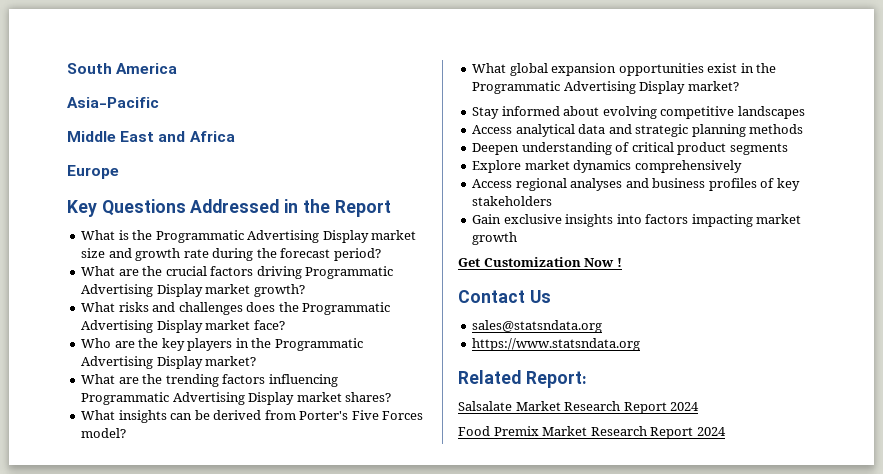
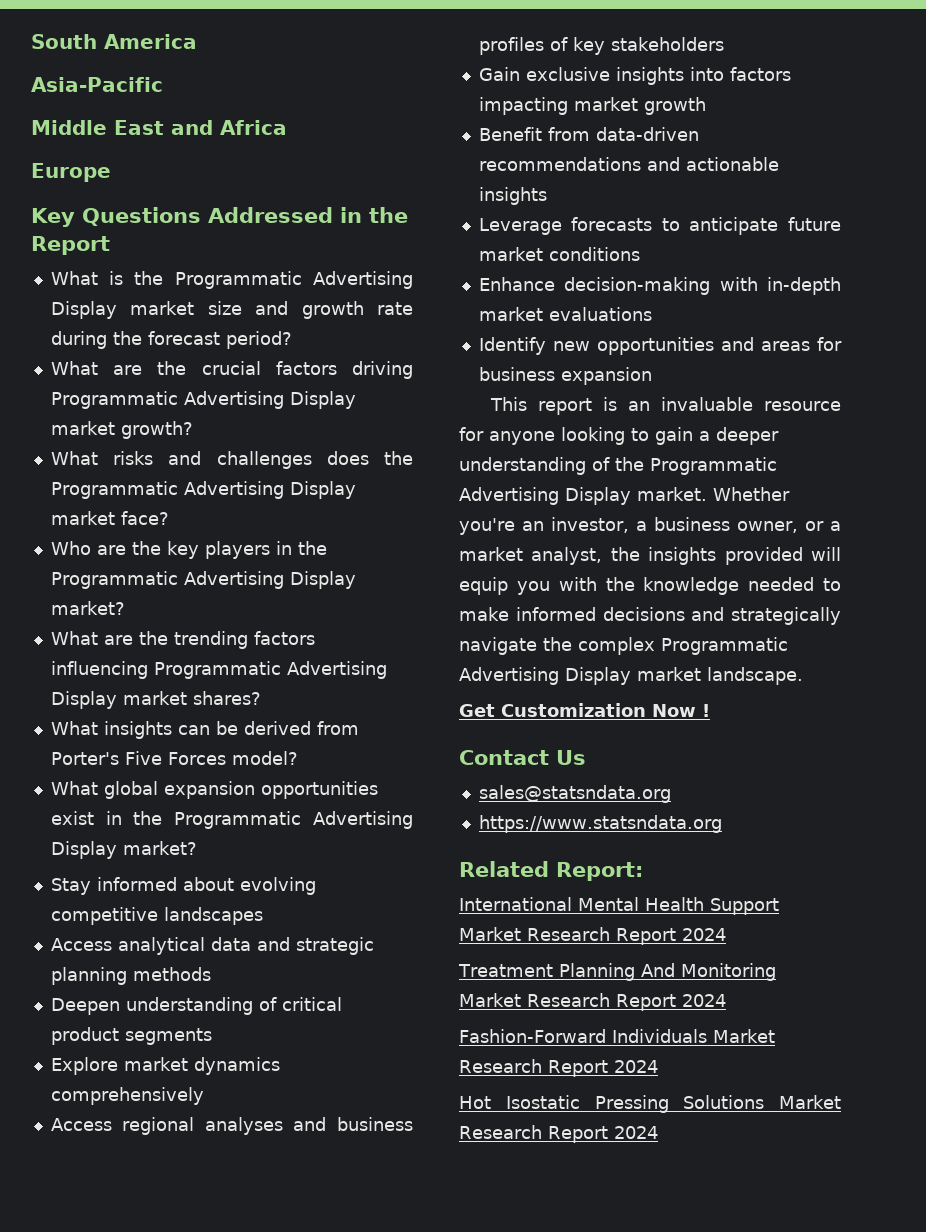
+ Benefit from data-driven recommendations and actionable insights
+ Leverage forecasts to anticipate future market conditions
+ Enhance decision-making with in-depth market evaluations
+ Identify new opportunities and areas for business expansion
+ This report is an invaluable resource for anyone looking to gain a deeper understanding of the Programmatic Advertising Display market. Whether you're an investor, a business owner, or a market analyst, the insights provided will equip you with the knowledge needed to make informed decisions and strategically navigate the complex Programmatic Advertising Display market landscape.
- Salsalate Market Research Report 2024
- Food Premix Market Research Report 2024
+ International Mental Health Support Market Research Report 2024
+ Treatment Planning And Monitoring Market Research Report 2024
+ Fashion-Forward Individuals Market Research Report 2024
+ Hot Isostatic Pressing Solutions Market Research Report 2024

